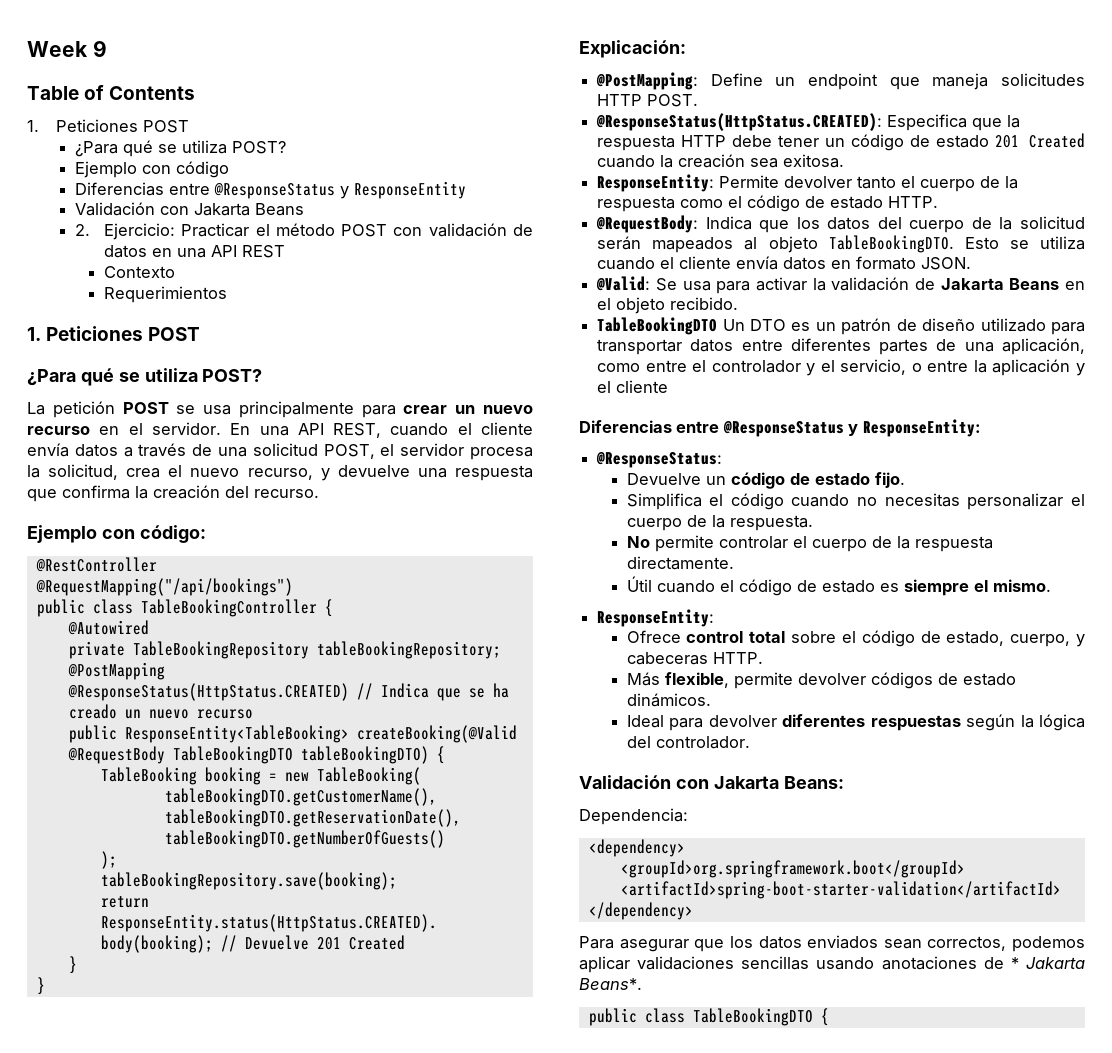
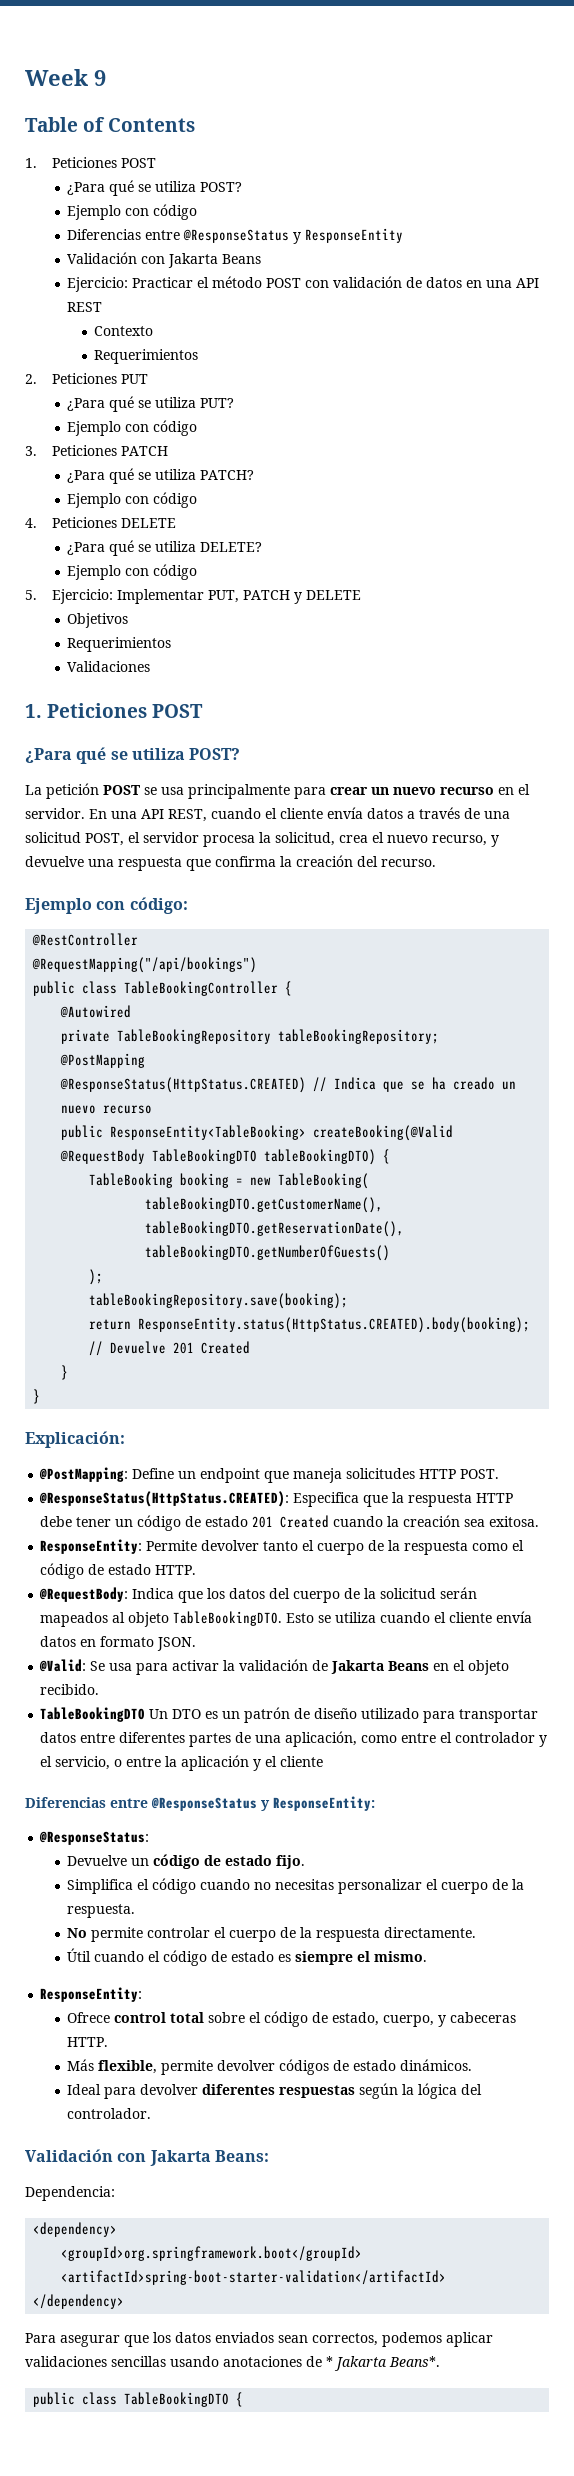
- 2. Ejercicio: Practicar el método POST con validación de datos en una API REST
+ Ejercicio: Practicar el método POST con validación de datos en una API REST
+ 2. Peticiones PUT
+ ¿Para qué se utiliza PUT?
+ Ejemplo con código
+ 3. Peticiones PATCH
+ ¿Para qué se utiliza PATCH?
+ Ejemplo con código
+ 4. Peticiones DELETE
+ ¿Para qué se utiliza DELETE?
+ Ejemplo con código
+ 5. Ejercicio: Implementar PUT, PATCH y DELETE
+ Objetivos
+ Requerimientos
+ Validaciones

